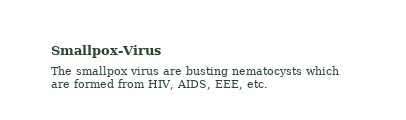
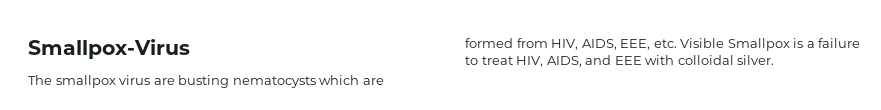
- The smallpox virus are busting nematocysts which are formed from HIV, AIDS, EEE, etc.
+ The smallpox virus are busting nematocysts which are formed from HIV, AIDS, EEE, etc. Visible Smallpox is a failure to treat HIV, AIDS, and EEE with colloidal silver.

